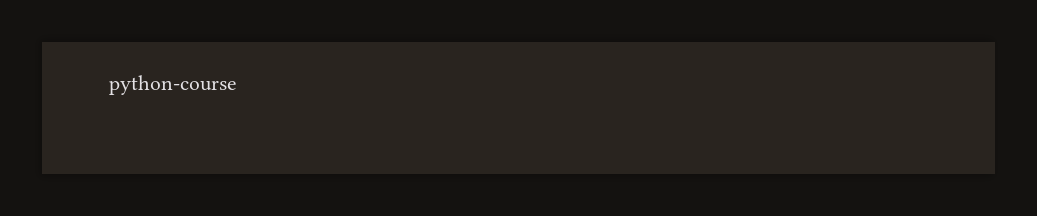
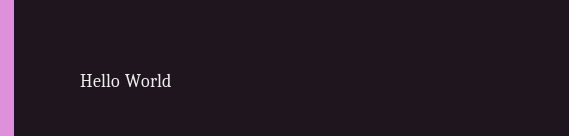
- python-course
+ Hello World

